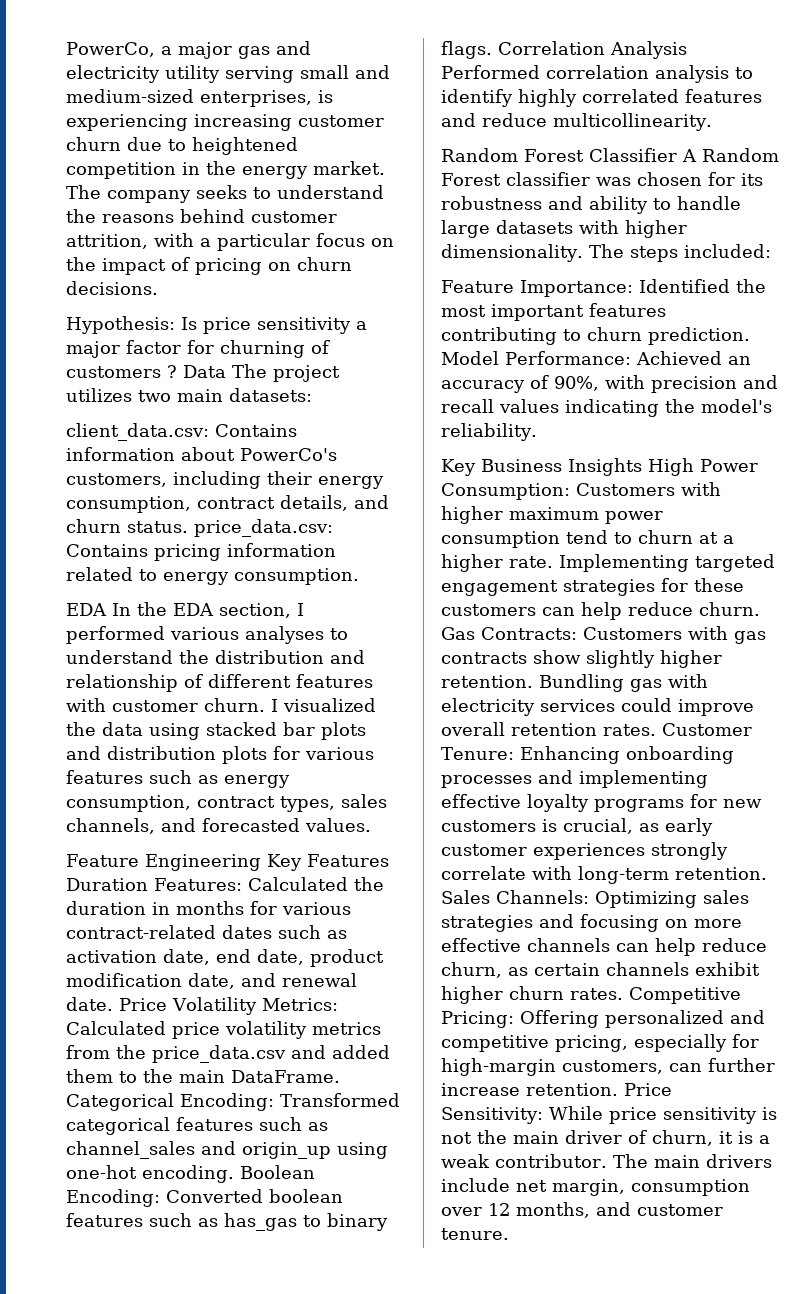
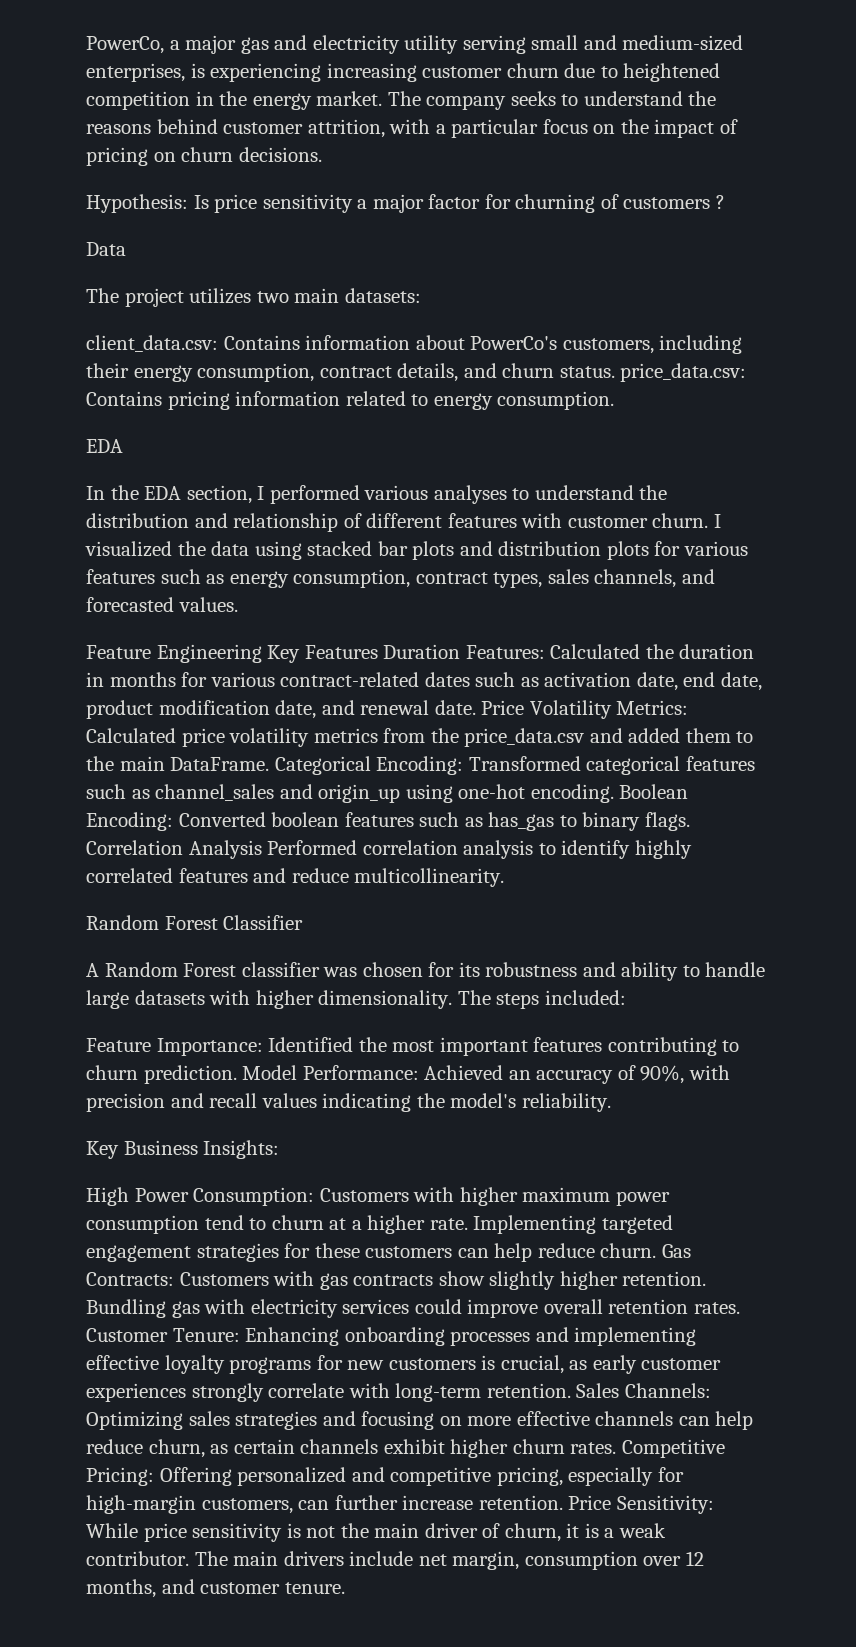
- Hypothesis: Is price sensitivity a major factor for churning of customers ? Data The project utilizes two main datasets:
+ Hypothesis: Is price sensitivity a major factor for churning of customers ?
+ Data
+ The project utilizes two main datasets:
  client_data.csv: Contains information about PowerCo's customers, including their energy consumption, contract details, and churn status. price_data.csv: Contains pricing information related to energy consumption.
- EDA In the EDA section, I performed various analyses to understand the distribution and relationship of different features with customer churn.
+ EDA
+ In the EDA section, I performed various analyses to understand the distribution and relationship of different features with customer churn.
- Random Forest Classifier A Random Forest classifier was chosen for its robustness and ability to handle large datasets with higher dimensionality.
+ Random Forest Classifier
+ A Random Forest classifier was chosen for its robustness and ability to handle large datasets with higher dimensionality.
- Key Business Insights High Power Consumption: Customers with higher maximum power consumption tend to churn at a higher rate.
+ Key Business Insights:
+ High Power Consumption: Customers with higher maximum power consumption tend to churn at a higher rate.

